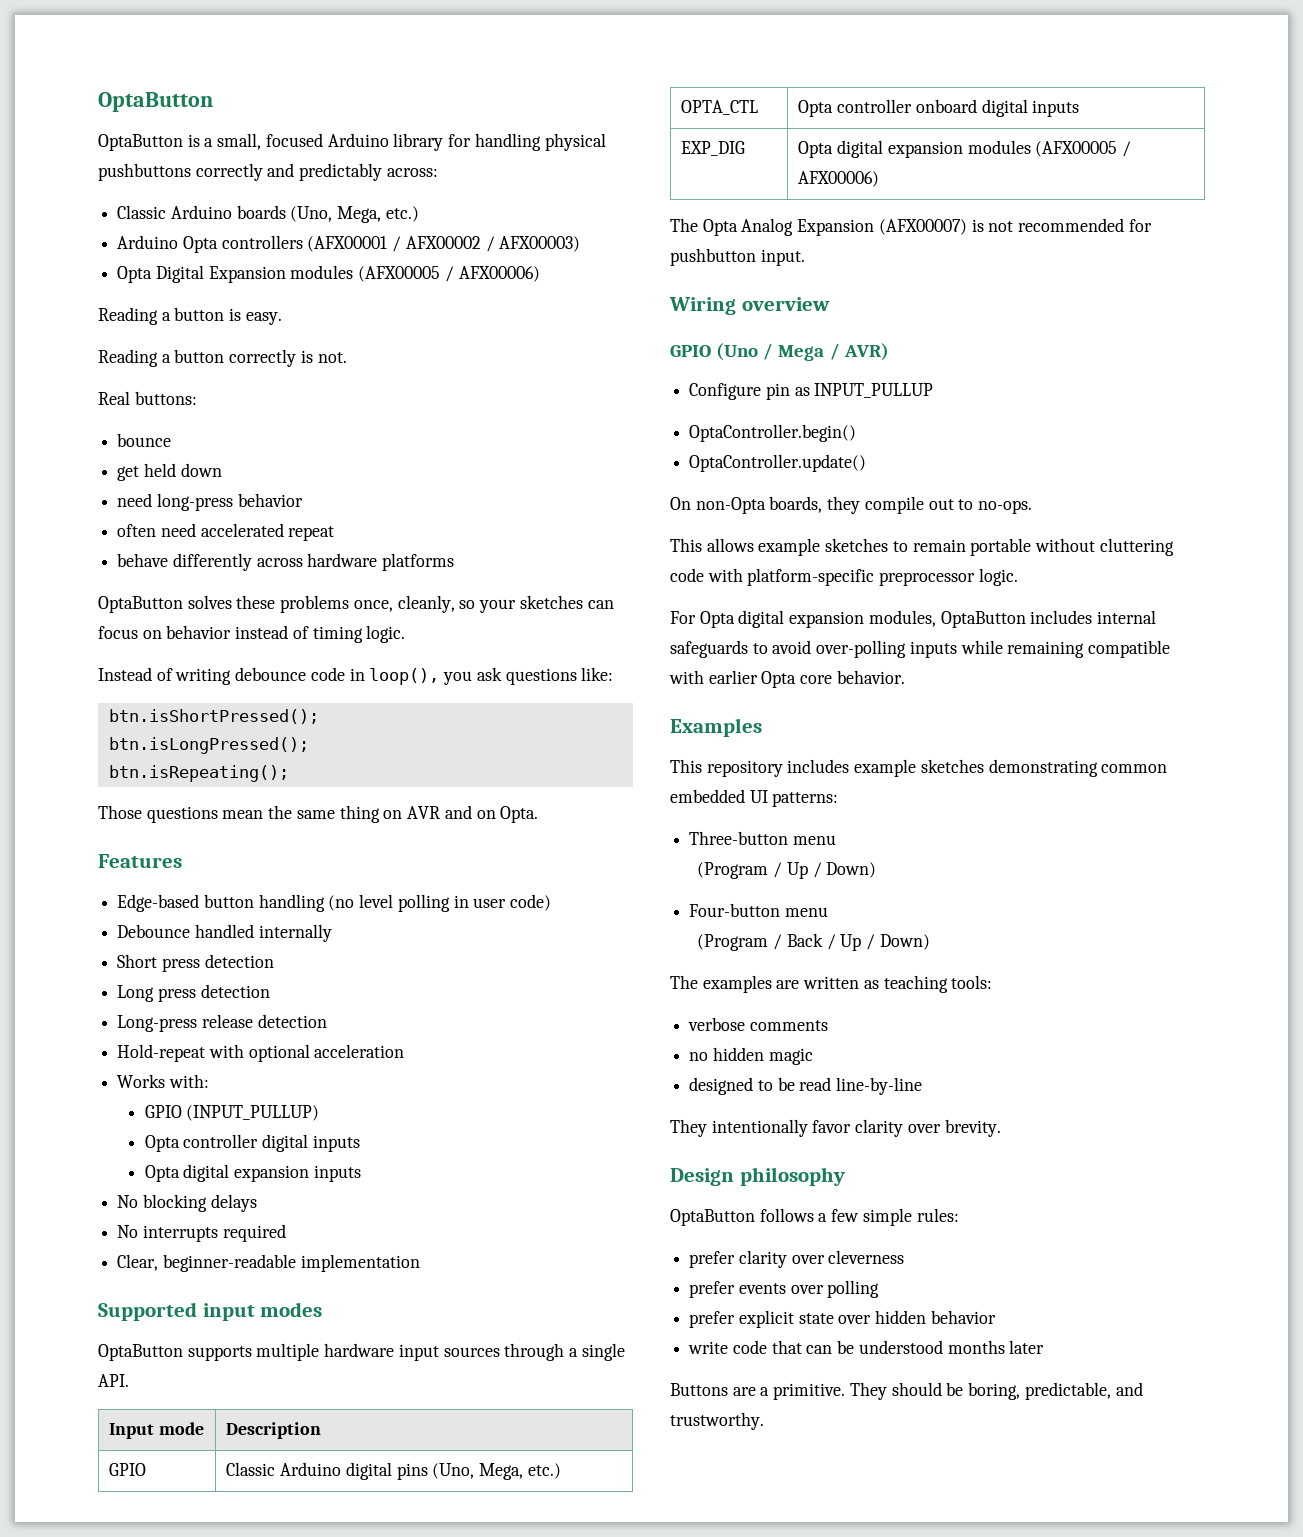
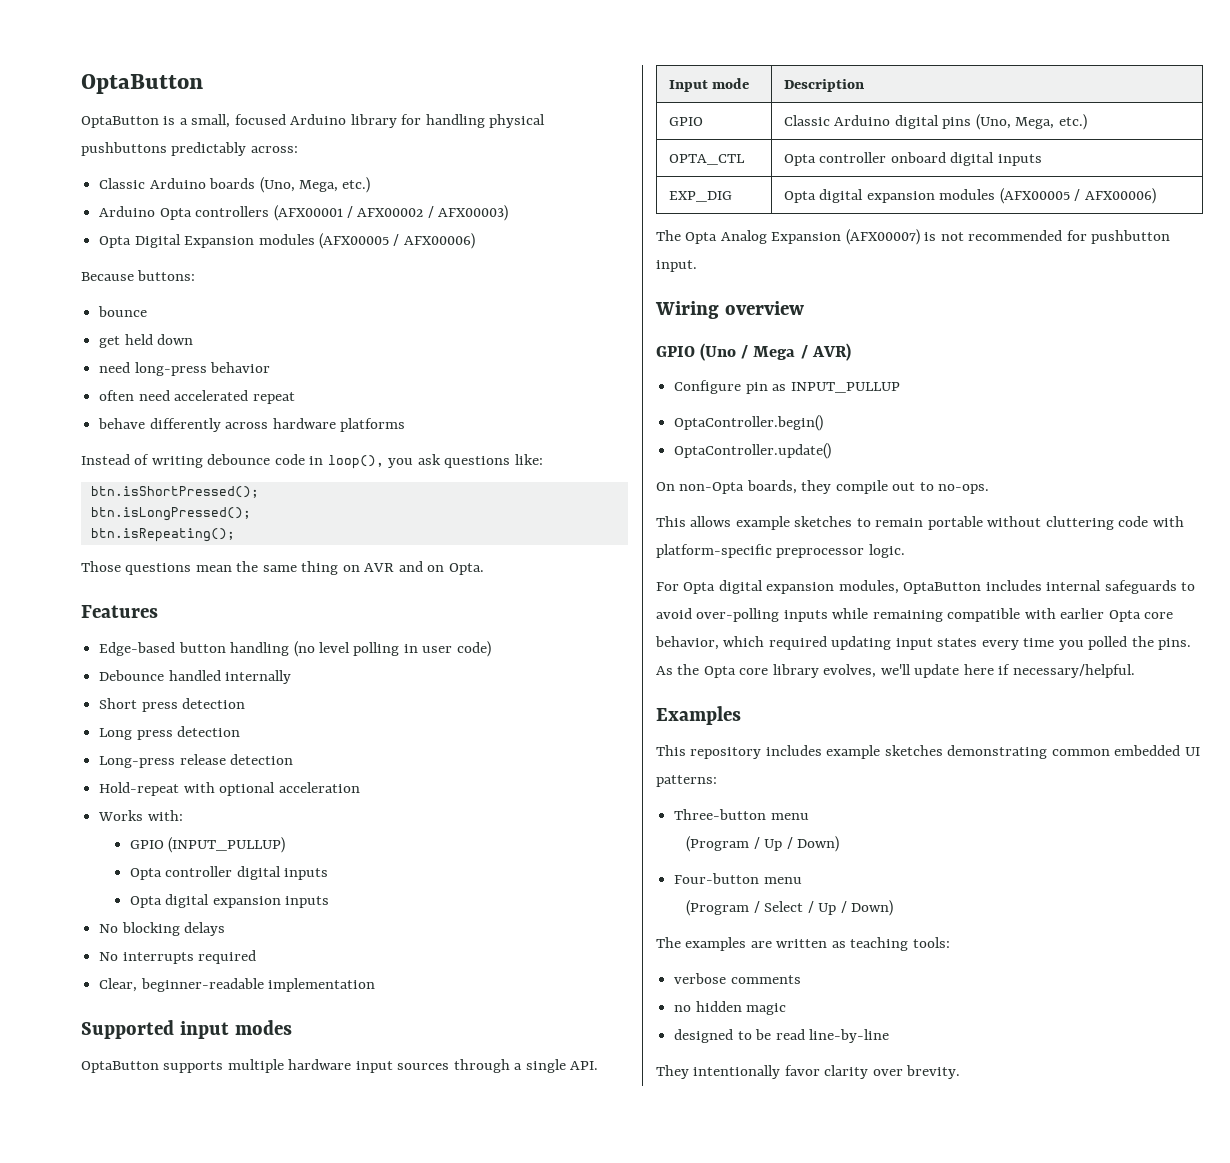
- OptaButton is a small, focused Arduino library for handling physical pushbuttons correctly and predictably across:
+ OptaButton is a small, focused Arduino library for handling physical pushbuttons predictably across:
- Reading a button is easy.
- Reading a button correctly is not.
- Real buttons:
+ Because buttons:
- OptaButton solves these problems once, cleanly, so your sketches can focus on behavior instead of timing logic.
- For Opta digital expansion modules, OptaButton includes internal safeguards to avoid over-polling inputs while remaining compatible with earlier Opta core behavior.
+ For Opta digital expansion modules, OptaButton includes internal safeguards to avoid over-polling inputs while remaining compatible with earlier Opta core behavior, which required updating input states every time you polled the pins. As the Opta core library evolves, we'll update here if necessary/helpful.
- (Program / Back / Up / Down)
+ (Program / Select / Up / Down)
- Design philosophy
- OptaButton follows a few simple rules:
- prefer clarity over cleverness
- prefer events over polling
- prefer explicit state over hidden behavior
- write code that can be understood months later
- Buttons are a primitive. They should be boring, predictable, and trustworthy.

